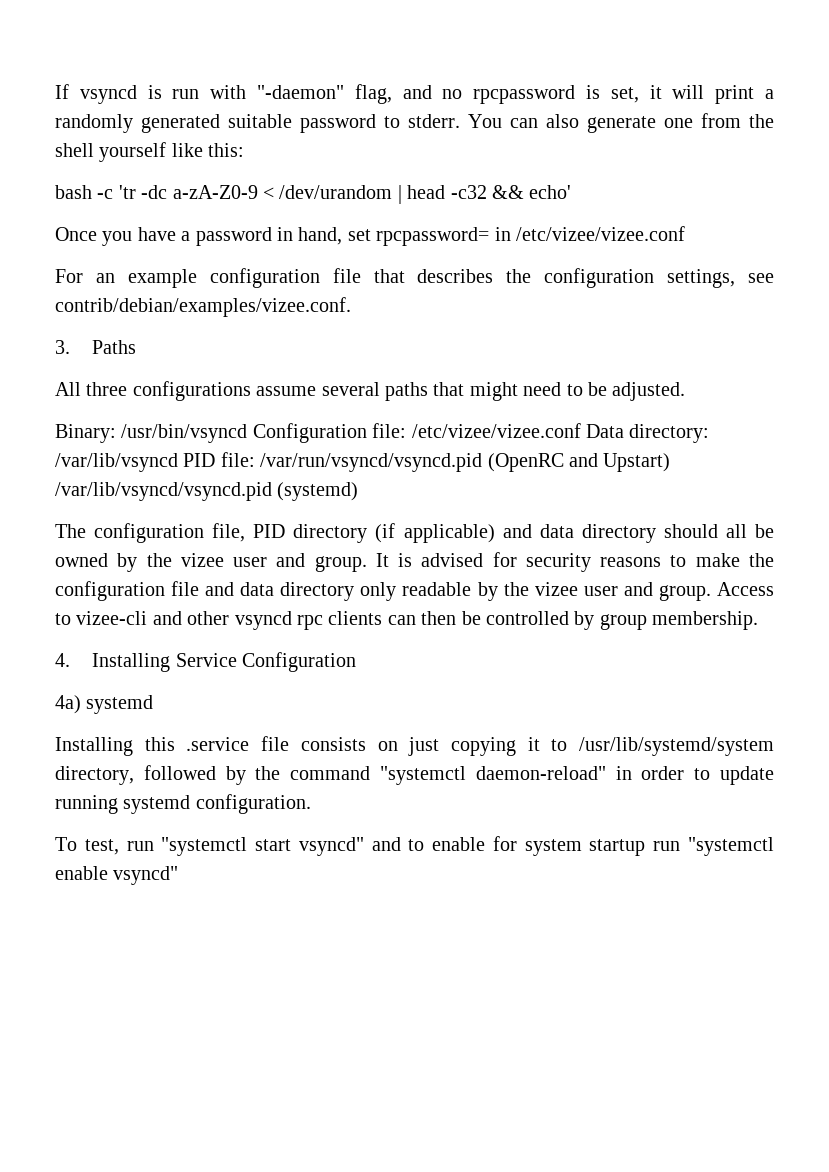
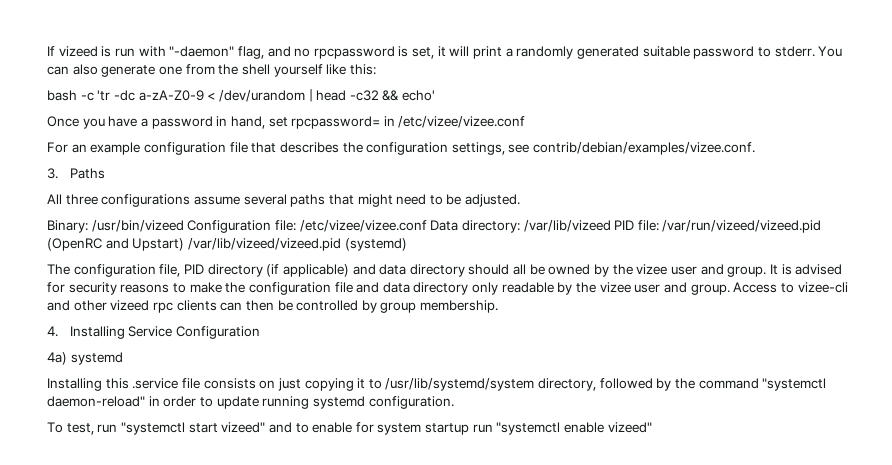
- If vsyncd is run with "-daemon" flag, and no rpcpassword is set, it will print a randomly generated suitable password to stderr.
+ If vizeed is run with "-daemon" flag, and no rpcpassword is set, it will print a randomly generated suitable password to stderr.
- Binary: /usr/bin/vsyncd Configuration file: /etc/vizee/vizee.conf Data directory: /var/lib/vsyncd PID file: /var/run/vsyncd/vsyncd.pid (OpenRC and Upstart) /var/lib/vsyncd/vsyncd.pid (systemd)
+ Binary: /usr/bin/vizeed Configuration file: /etc/vizee/vizee.conf Data directory: /var/lib/vizeed PID file: /var/run/vizeed/vizeed.pid (OpenRC and Upstart) /var/lib/vizeed/vizeed.pid (systemd)
- Access to vizee-cli and other vsyncd rpc clients can then be controlled by group membership.
+ Access to vizee-cli and other vizeed rpc clients can then be controlled by group membership.
- To test, run "systemctl start vsyncd" and to enable for system startup run "systemctl enable vsyncd"
+ To test, run "systemctl start vizeed" and to enable for system startup run "systemctl enable vizeed"

